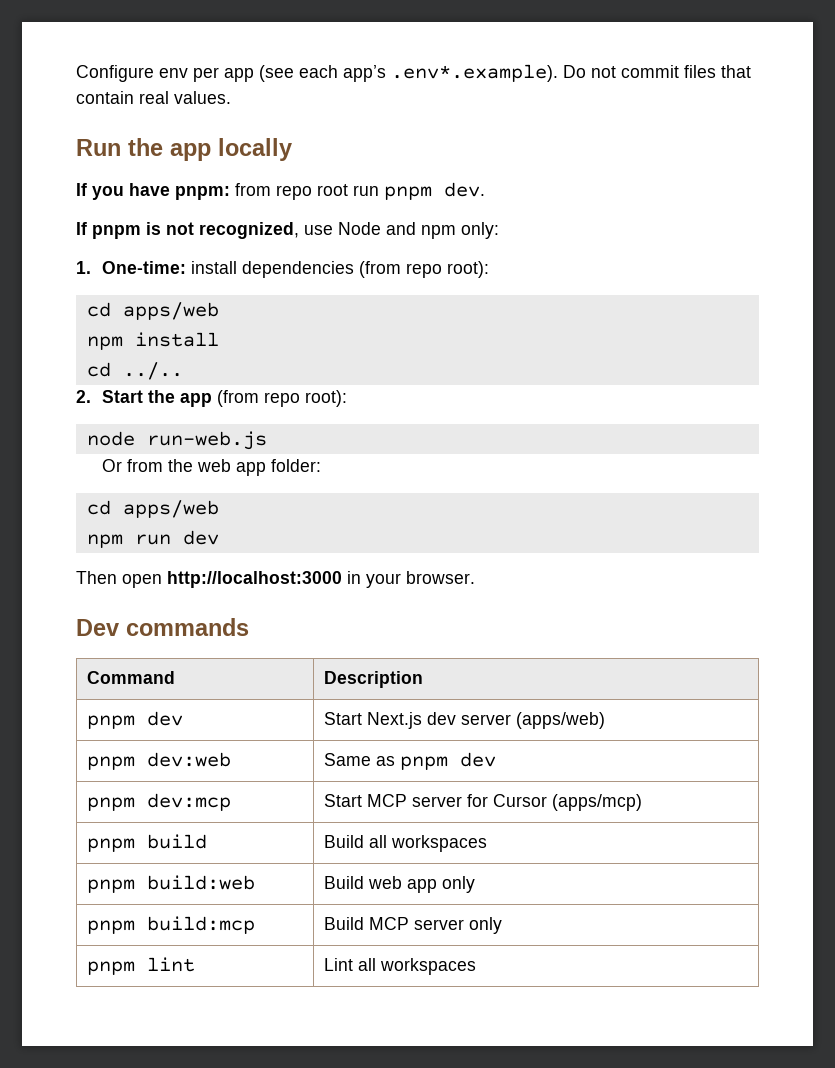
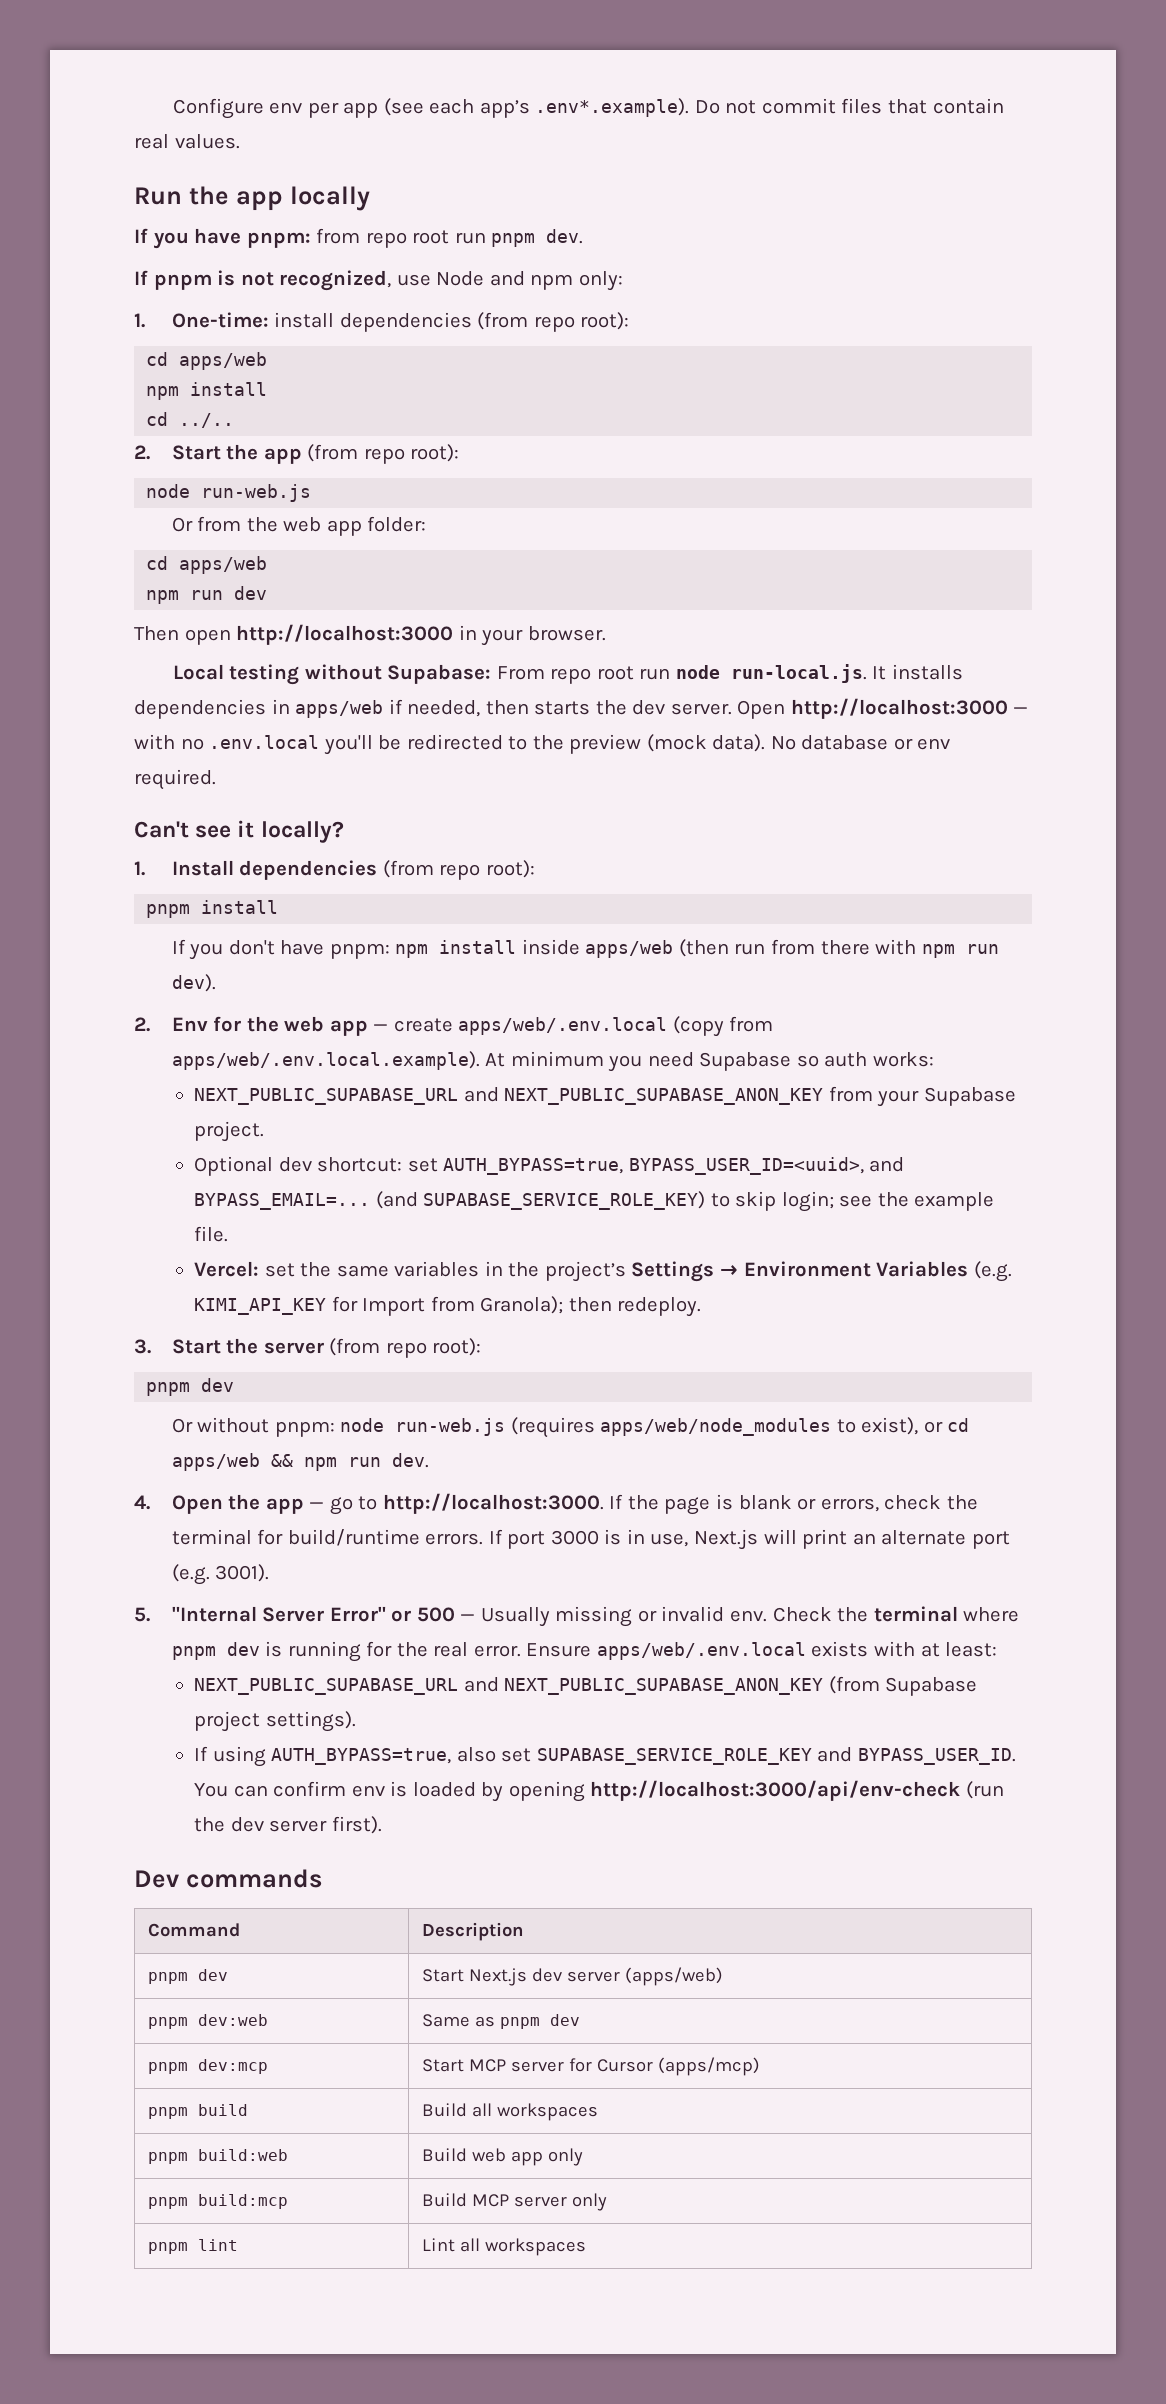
+ Local testing without Supabase: From repo root run node run-local.js. It installs dependencies in apps/web if needed, then starts the dev server. Open http://localhost:3000 — with no .env.local you'll be redirected to the preview (mock data). No database or env required.
+ Can't see it locally?
+ 1. Install dependencies (from repo root):
+ pnpm install
+ If you don't have pnpm: npm install inside apps/web (then run from there with npm run dev).
+ 2. Env for the web app — create apps/web/.env.local (copy from apps/web/.env.local.example). At minimum you need Supabase so auth works:
+ NEXT_PUBLIC_SUPABASE_URL and NEXT_PUBLIC_SUPABASE_ANON_KEY from your Supabase project.
+ Optional dev shortcut: set AUTH_BYPASS=true, BYPASS_USER_ID=<uuid>, and BYPASS_EMAIL=... (and SUPABASE_SERVICE_ROLE_KEY) to skip login; see the example file.
+ Vercel: set the same variables in the project’s Settings → Environment Variables (e.g. KIMI_API_KEY for Import from Granola); then redeploy.
+ 3. Start the server (from repo root):
+ pnpm dev
+ Or without pnpm: node run-web.js (requires apps/web/node_modules to exist), or cd apps/web && npm run dev.
+ 4. Open the app — go to http://localhost:3000. If the page is blank or errors, check the terminal for build/runtime errors. If port 3000 is in use, Next.js will print an alternate port (e.g. 3001).
+ 5. "Internal Server Error" or 500 — Usually missing or invalid env. Check the terminal where pnpm dev is running for the real error. Ensure apps/web/.env.local exists with at least:
+ NEXT_PUBLIC_SUPABASE_URL and NEXT_PUBLIC_SUPABASE_ANON_KEY (from Supabase project settings).
+ If using AUTH_BYPASS=true, also set SUPABASE_SERVICE_ROLE_KEY and BYPASS_USER_ID. You can confirm env is loaded by opening http://localhost:3000/api/env-check (run the dev server first).

